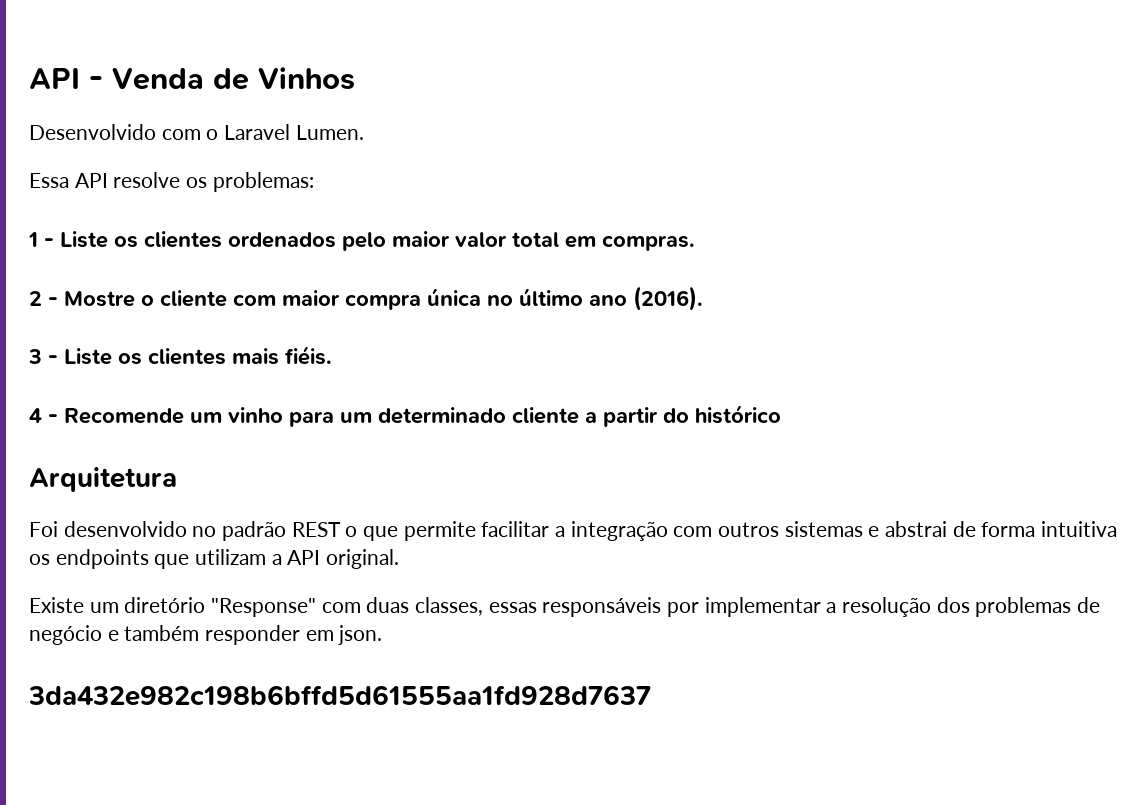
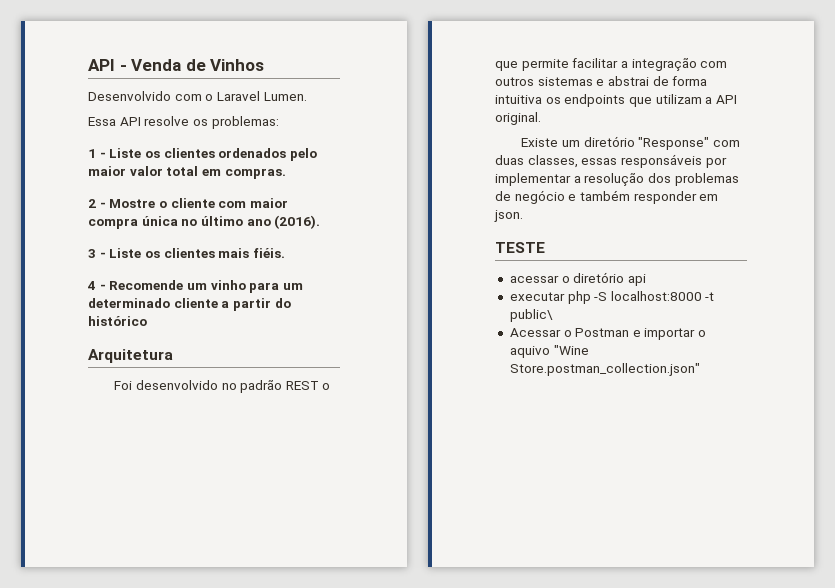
- 3da432e982c198b6bffd5d61555aa1fd928d7637
+ TESTE
+ acessar o diretório api
+ executar php -S localhost:8000 -t public\
+ Acessar o Postman e importar o aquivo "Wine Store.postman_collection.json"

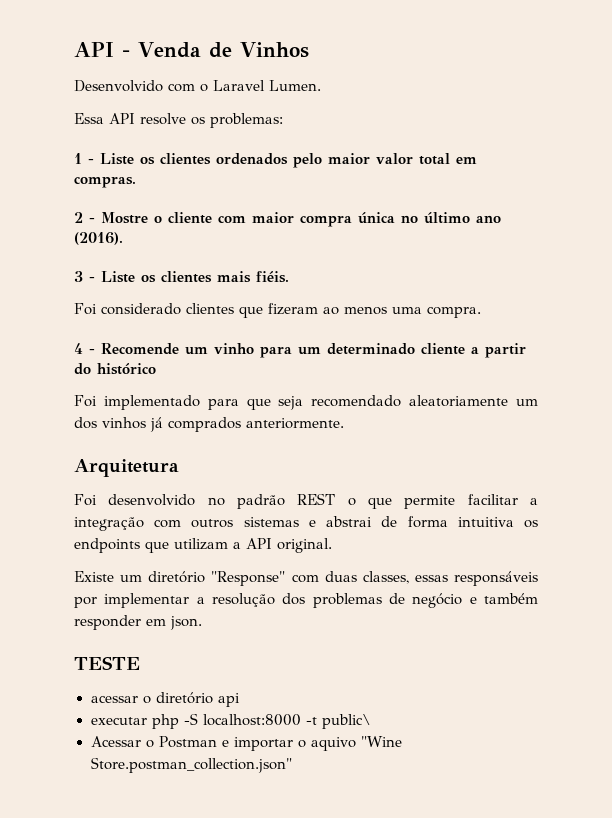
+ Foi considerado clientes que fizeram ao menos uma compra.
+ Foi implementado para que seja recomendado aleatoriamente um dos vinhos já comprados anteriormente.

